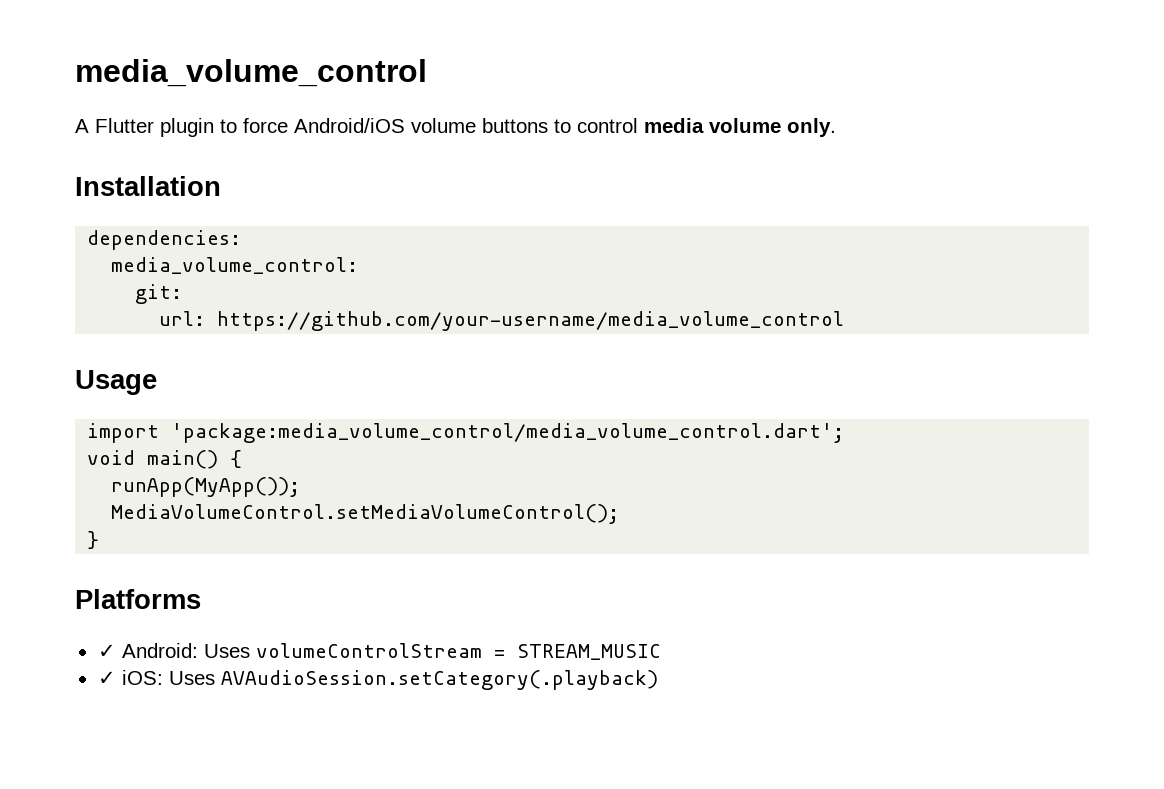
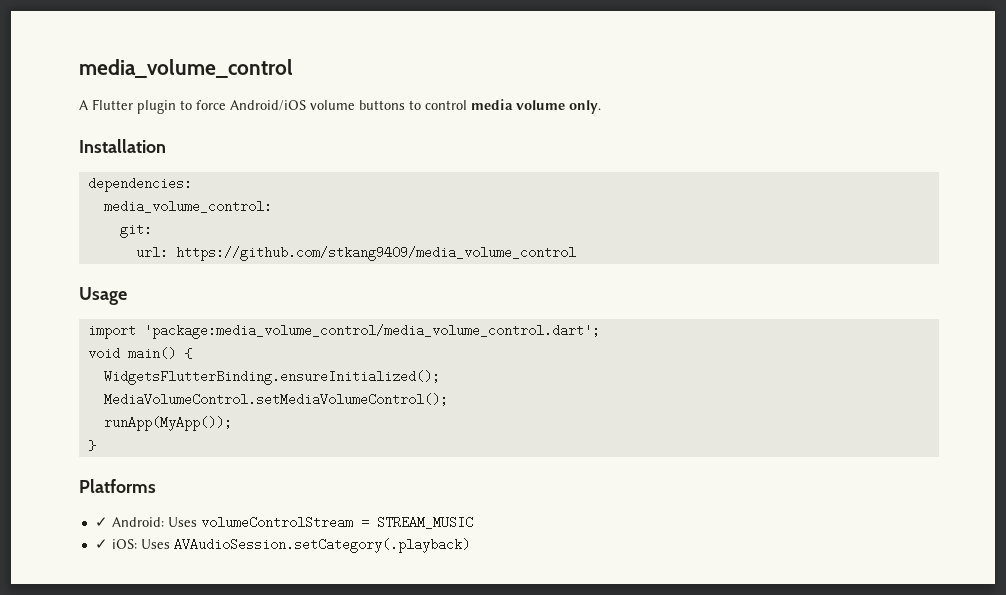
- url: https://github.com/your-username/media_volume_control
+ url: https://github.com/stkang9409/media_volume_control
- runApp(MyApp());
+ WidgetsFlutterBinding.ensureInitialized();
+ runApp(MyApp());

